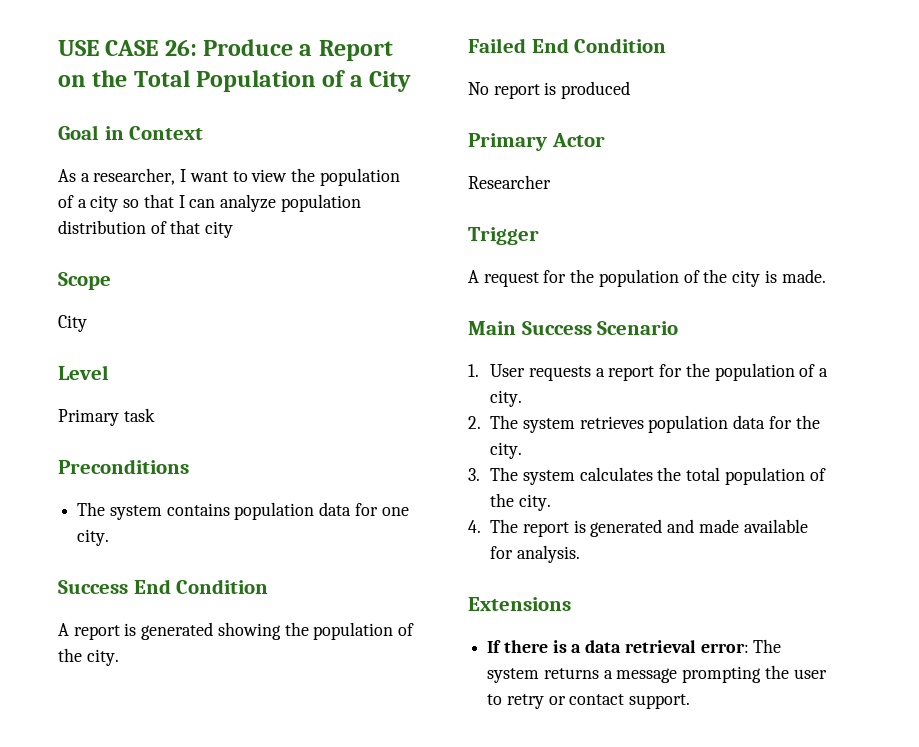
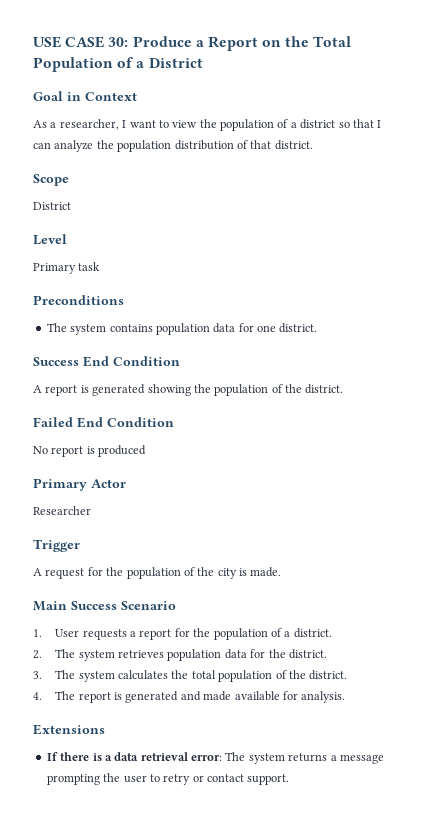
- USE CASE 26: Produce a Report on the Total Population of a City
+ USE CASE 30: Produce a Report on the Total Population of a District
- As a researcher, I want to view the population of a city so that I can analyze population distribution of that city
+ As a researcher, I want to view the population of a district so that I can analyze the population distribution of that district.
  Scope
- City
+ District
- The system contains population data for one city.
+ The system contains population data for one district.
- A report is generated showing the population of the city.
+ A report is generated showing the population of the district.
- 1. User requests a report for the population of a city.
+ 1. User requests a report for the population of a district.
- 2. The system retrieves population data for the city.
+ 2. The system retrieves population data for the district.
- 3. The system calculates the total population of the city.
+ 3. The system calculates the total population of the district.

